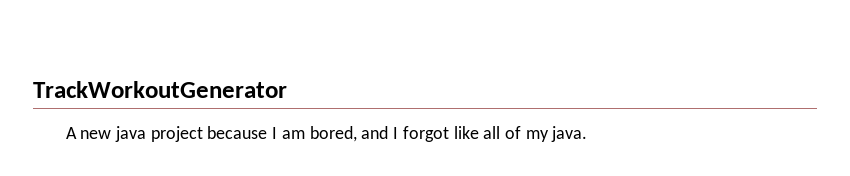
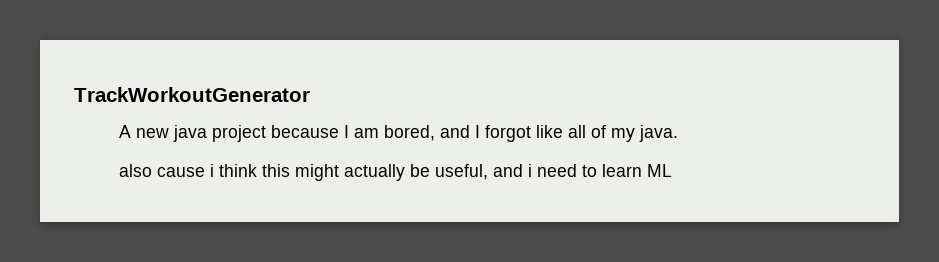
+ also cause i think this might actually be useful, and i need to learn ML

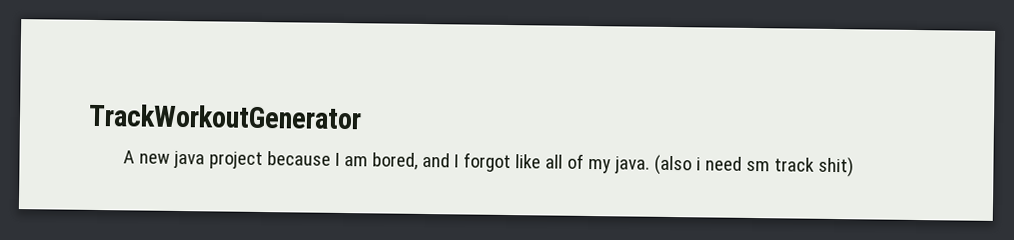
- A new java project because I am bored, and I forgot like all of my java.
- also cause i think this might actually be useful, and i need to learn ML
+ A new java project because I am bored, and I forgot like all of my java. (also i need sm track shit)

